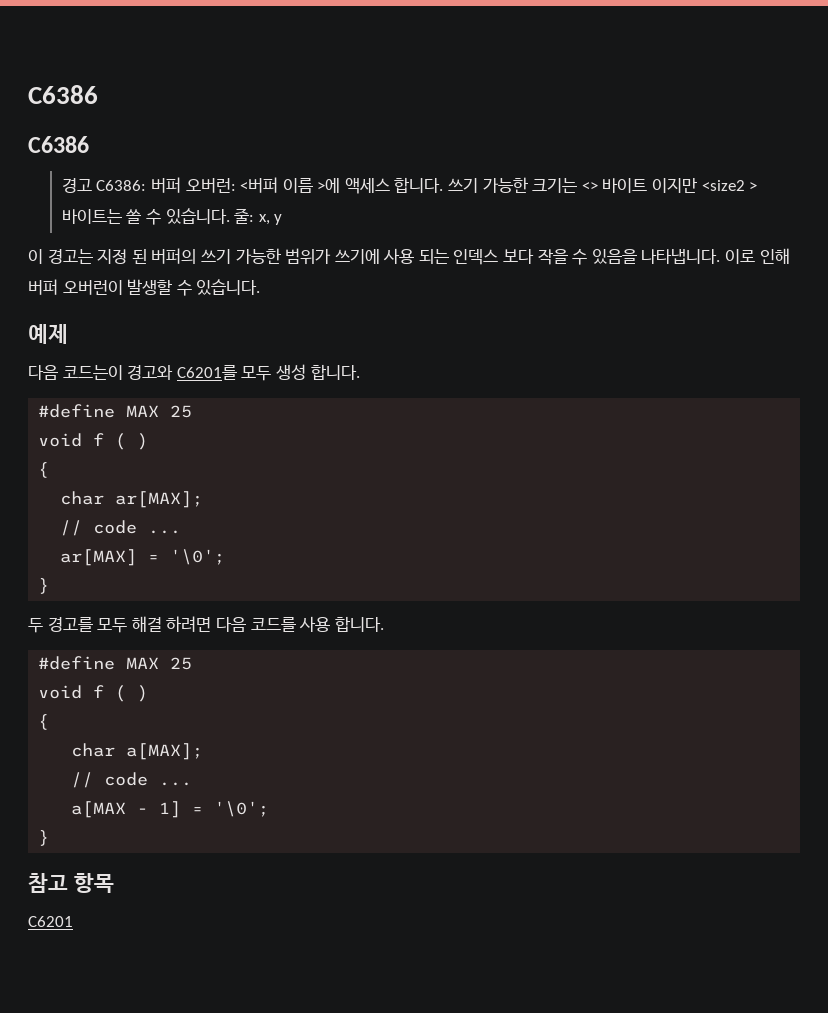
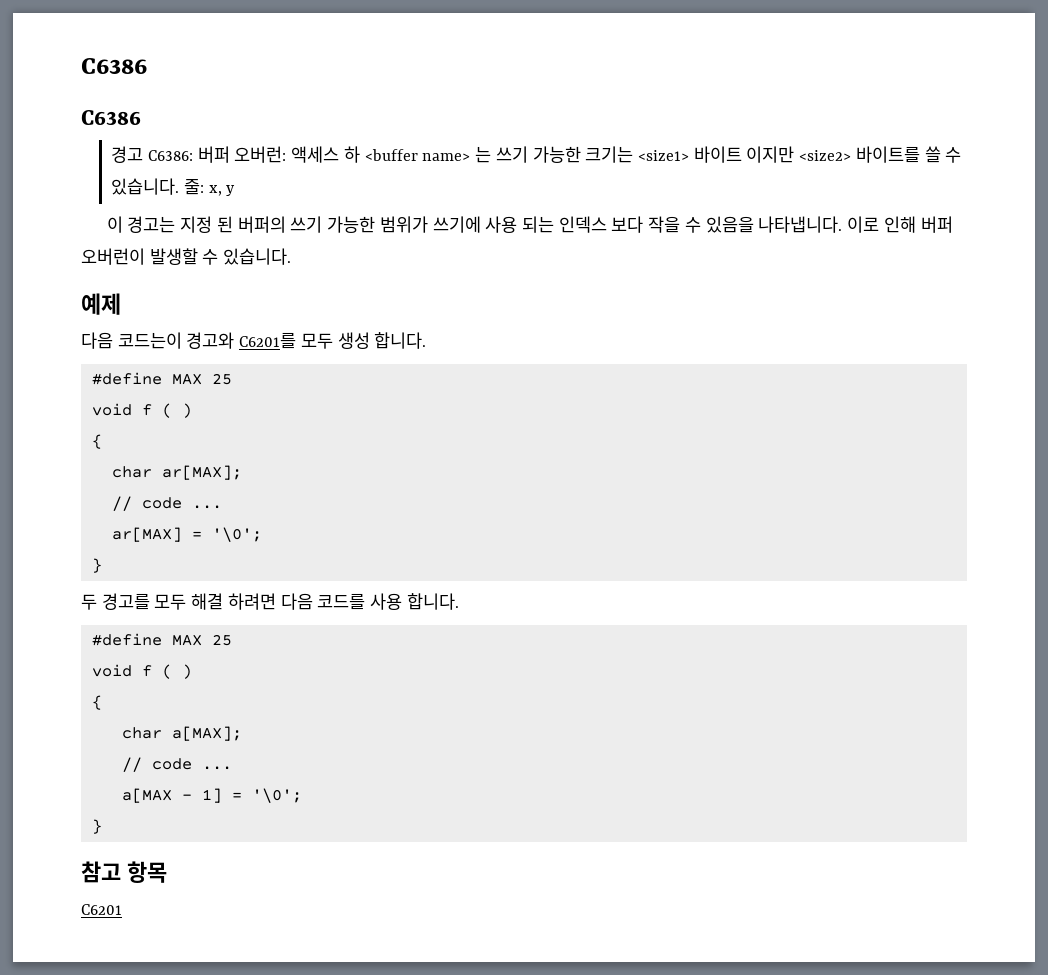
- 경고 C6386: 버퍼 오버런: <버퍼 이름 >에 액세스 합니다. 쓰기 가능한 크기는 <> 바이트 이지만 <size2 > 바이트는 쓸 수 있습니다.
+ 경고 C6386: 버퍼 오버런: 액세스 하 <buffer name> 는 쓰기 가능한 크기는 <size1> 바이트 이지만 <size2> 바이트를 쓸 수 있습니다.

